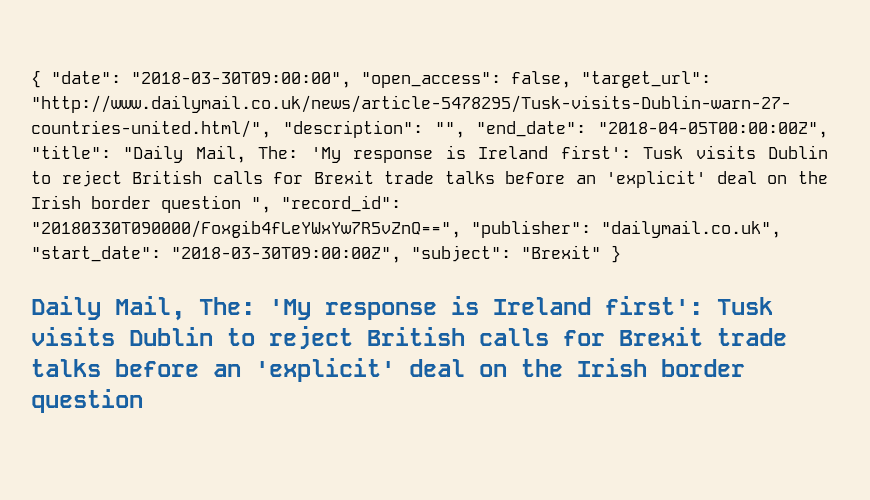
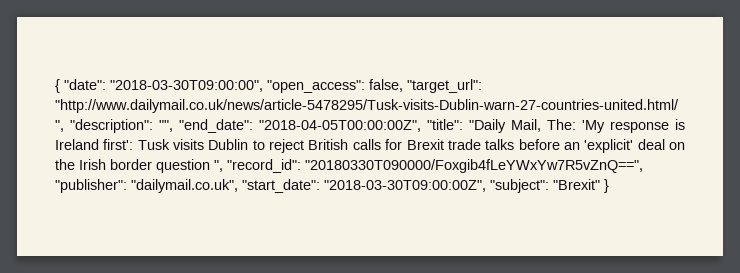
- Daily Mail, The: 'My response is Ireland first': Tusk visits Dublin to reject British calls for Brexit trade talks before an 'explicit' deal on the Irish border question

